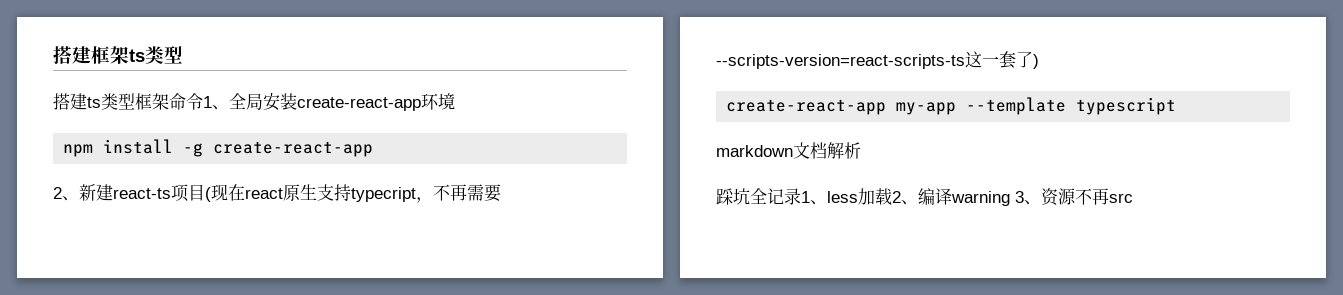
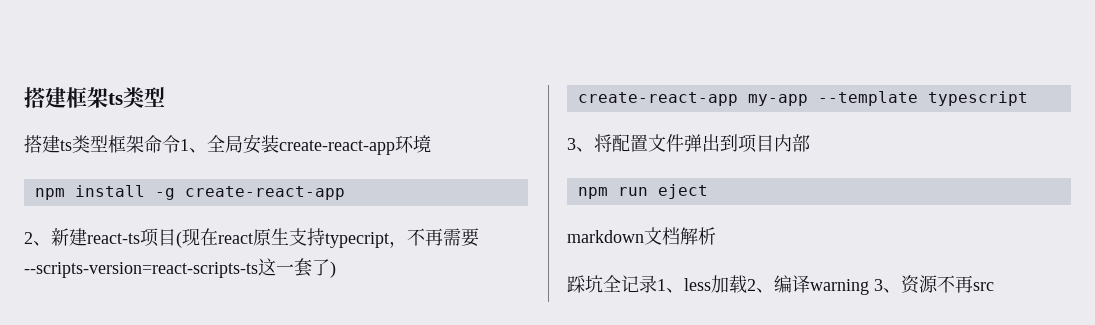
+ 3、将配置文件弹出到项目内部
+ npm run eject

